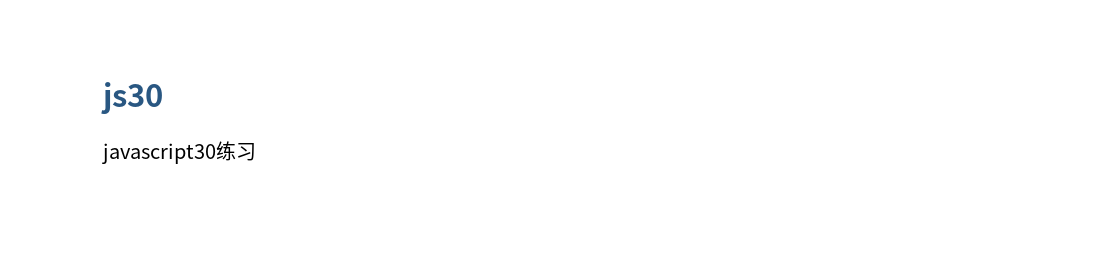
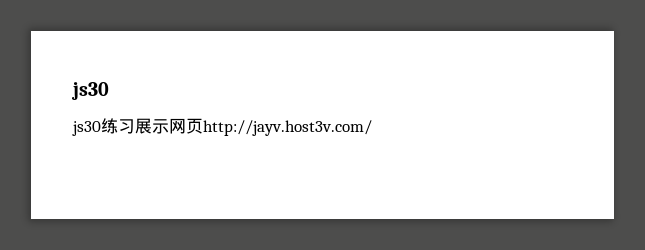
- javascript30练习
+ js30练习展示网页http://jayv.host3v.com/

